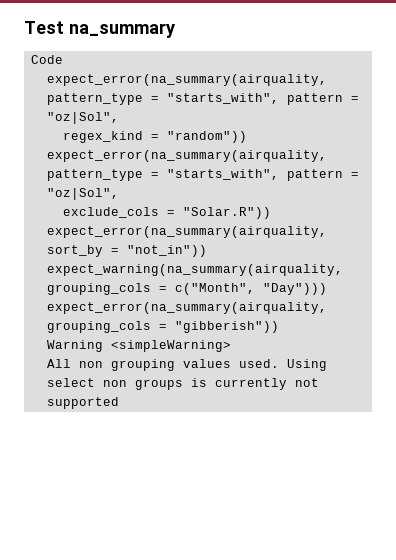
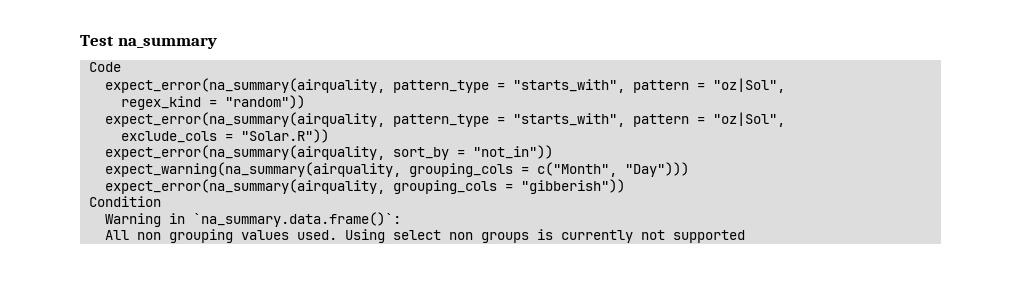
+ Condition
- Warning <simpleWarning>
+ Warning in `na_summary.data.frame()`:

